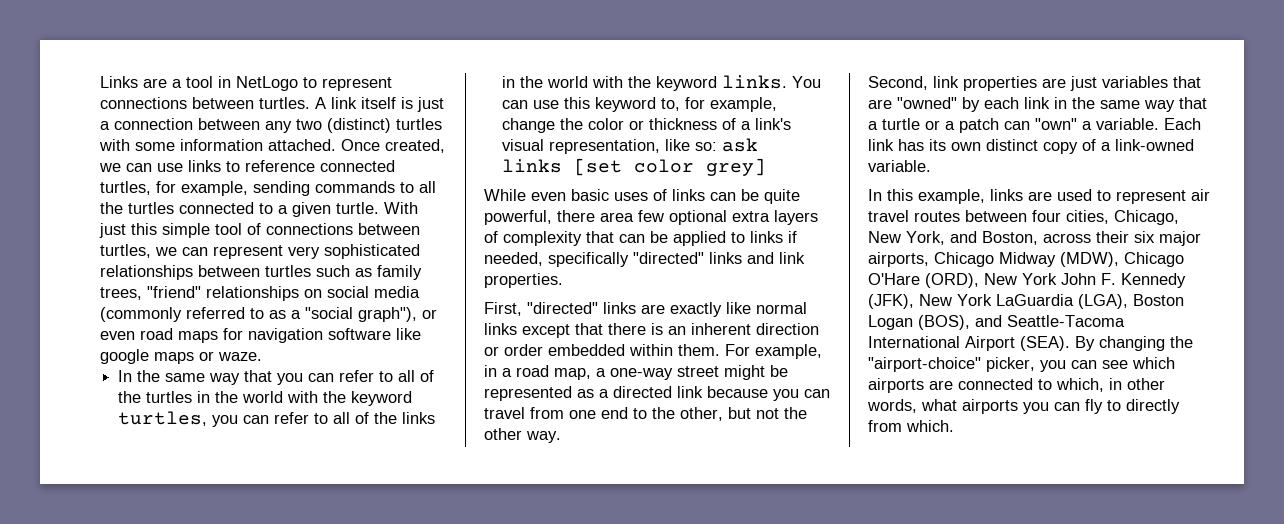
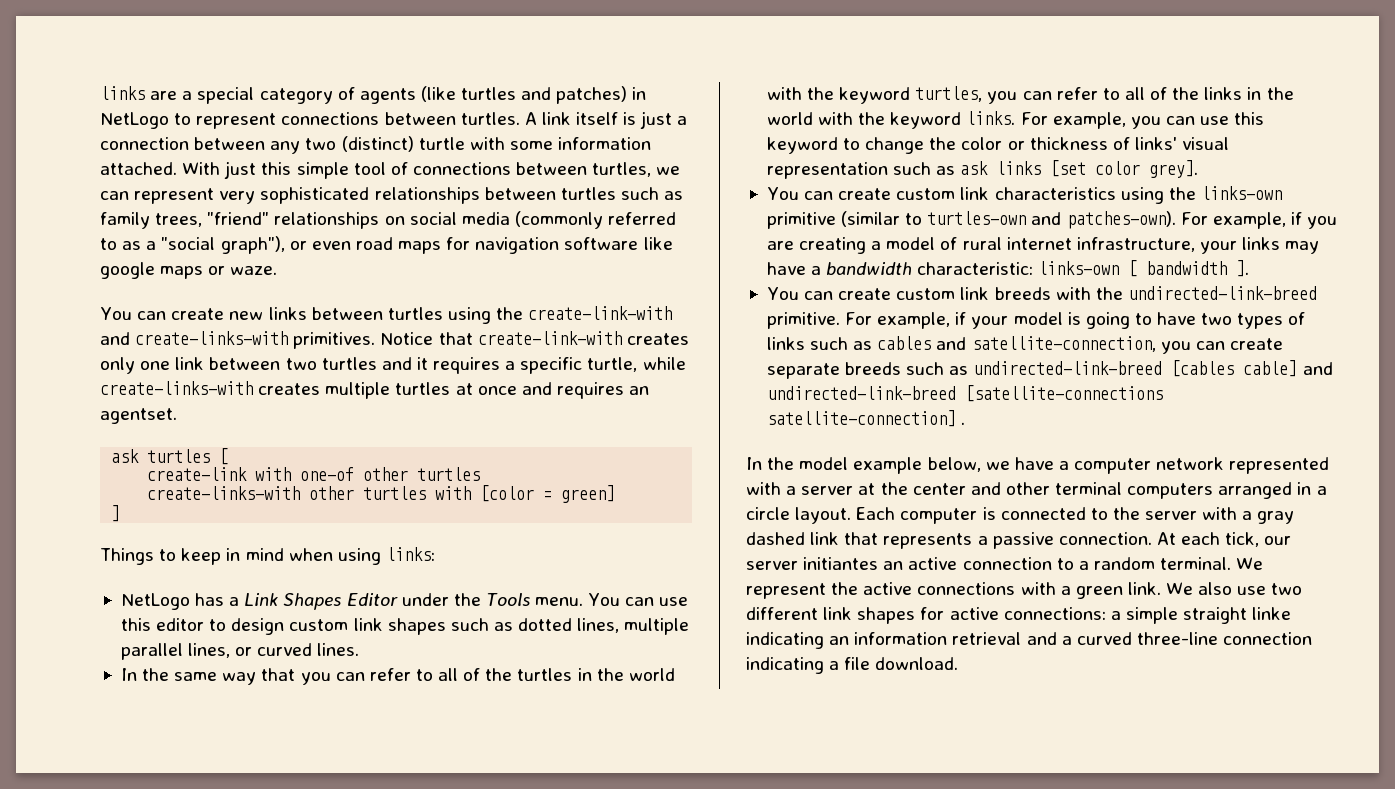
- Links are a tool in NetLogo to represent connections between turtles.
+ links are a special category of agents (like turtles and patches) in NetLogo to represent connections between turtles.
- A link itself is just a connection between any two (distinct) turtles with some information attached.
+ A link itself is just a connection between any two (distinct) turtle with some information attached.
- Once created, we can use links to reference connected turtles, for example, sending commands to all the turtles connected to a given turtle.
+ You can create new links between turtles using the create-link-with and create-links-with primitives. Notice that create-link-with creates only one link between two turtles and it requires a specific turtle, while create-links-with creates multiple turtles at once and requires an agentset.
+ ask turtles [
+ create-link with one-of other turtles
+ create-links-with other turtles with [color = green]
+ ]
+ Things to keep in mind when using links:
+ NetLogo has a Link Shapes Editor under the Tools menu. You can use this editor to design custom link shapes such as dotted lines, multiple parallel lines, or curved lines.
- You can use this keyword to, for example, change the color or thickness of a link's visual representation, like so: ask links [set color grey]
- While even basic uses of links can be quite powerful, there area few optional extra layers of complexity that can be applied to links if needed, specifically "directed" links and link properties.
- First, "directed" links are exactly like normal links except that there is an inherent direction or order embedded within them. For example, in a road map, a one-way street might be represented as a directed link because you can travel from one end to the other, but not the other way.
- Second, link properties are just variables that are "owned" by each link in the same way that a turtle or a patch can "own" a variable. Each link has its own distinct copy of a link-owned variable.
- In this example, links are used to represent air travel routes between four cities, Chicago, New York, and Boston, across their six major airports, Chicago Midway (MDW), Chicago O'Hare (ORD), New York John F. Kennedy (JFK), New York LaGuardia (LGA), Boston Logan (BOS), and Seattle-Tacoma International Airport (SEA). By changing the "airport-choice" picker, you can see which airports are connected to which, in other words, what airports you can fly to directly from which.
+ For example, you can use this keyword to change the color or thickness of links' visual representation such as ask links [set color grey].
+ You can create custom link characteristics using the links-own primitive (similar to turtles-own and patches-own). For example, if you are creating a model of rural internet infrastructure, your links may have a bandwidth characteristic: links-own [ bandwidth ].
+ You can create custom link breeds with the undirected-link-breed primitive. For example, if your model is going to have two types of links such as cables and satellite-connection, you can create separate breeds such as undirected-link-breed [cables cable] and undirected-link-breed [satellite-connections satellite-connection] .
+ In the model example below, we have a computer network represented with a server at the center and other terminal computers arranged in a circle layout. Each computer is connected to the server with a gray dashed link that represents a passive connection. At each tick, our server initiantes an active connection to a random terminal. We represent the active connections with a green link. We also use two different link shapes for active connections: a simple straight linke indicating an information retrieval and a curved three-line connection indicating a file download.

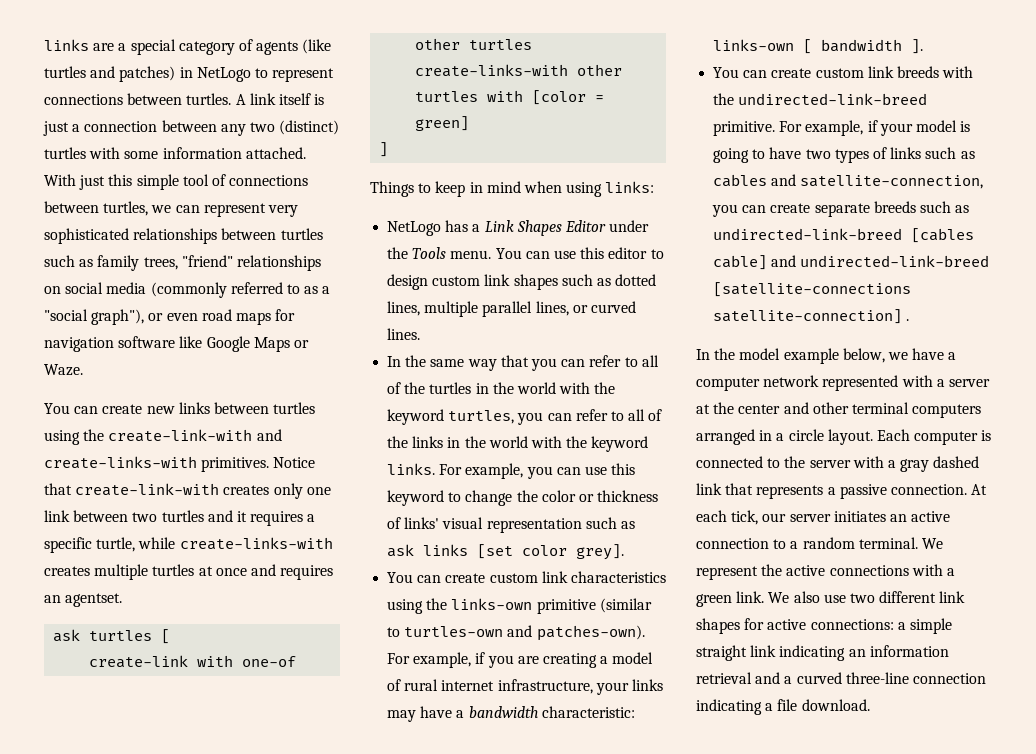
- A link itself is just a connection between any two (distinct) turtle with some information attached.
+ A link itself is just a connection between any two (distinct) turtles with some information attached.
- With just this simple tool of connections between turtles, we can represent very sophisticated relationships between turtles such as family trees, "friend" relationships on social media (commonly referred to as a "social graph"), or even road maps for navigation software like google maps or waze.
+ With just this simple tool of connections between turtles, we can represent very sophisticated relationships between turtles such as family trees, "friend" relationships on social media (commonly referred to as a "social graph"), or even road maps for navigation software like Google Maps or Waze.
- At each tick, our server initiantes an active connection to a random terminal.
+ At each tick, our server initiates an active connection to a random terminal.
- We also use two different link shapes for active connections: a simple straight linke indicating an information retrieval and a curved three-line connection indicating a file download.
+ We also use two different link shapes for active connections: a simple straight link indicating an information retrieval and a curved three-line connection indicating a file download.

